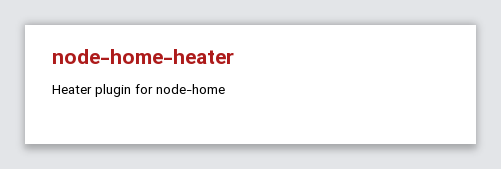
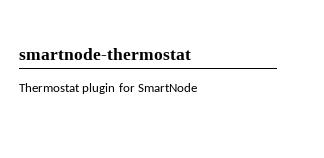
- node-home-heater
- Heater plugin for node-home
+ smartnode-thermostat
+ Thermostat plugin for SmartNode

